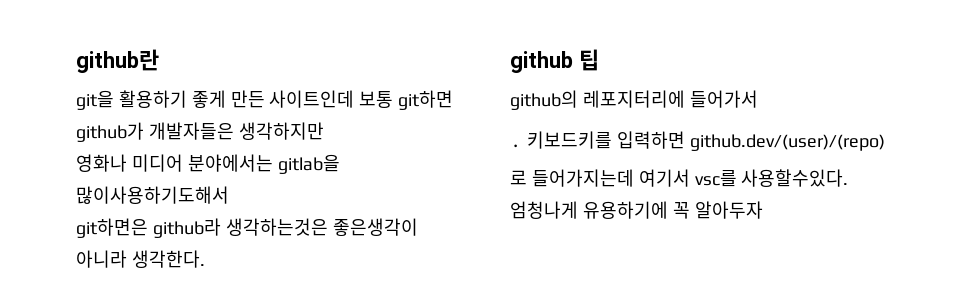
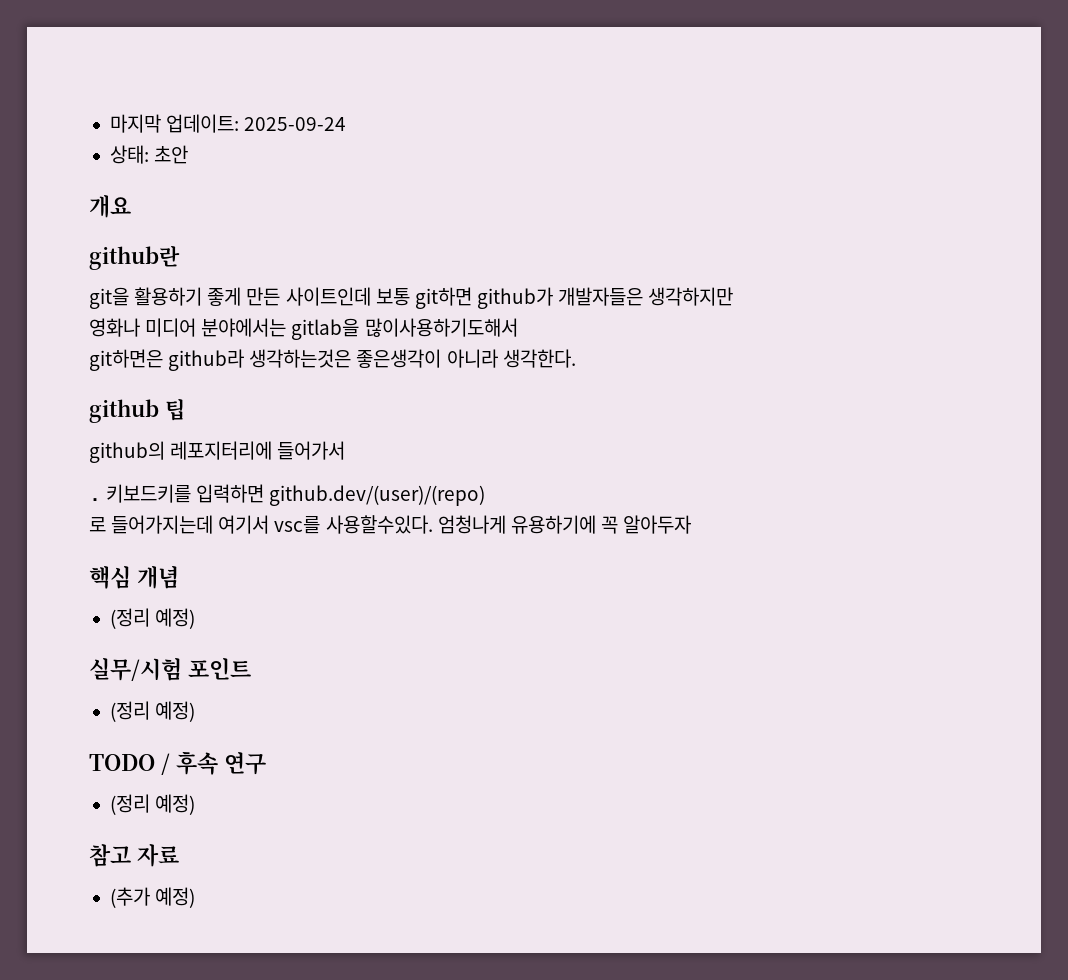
+ 마지막 업데이트: 2025-09-24
+ 상태: 초안
+ 개요
+ 핵심 개념
+ (정리 예정)
+ 실무/시험 포인트
+ (정리 예정)
+ TODO / 후속 연구
+ (정리 예정)
+ 참고 자료
+ (추가 예정)

